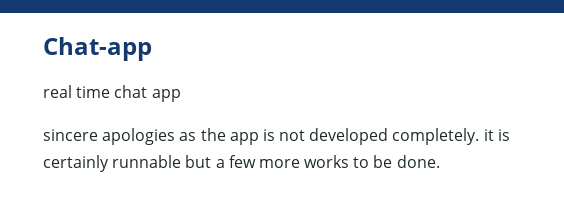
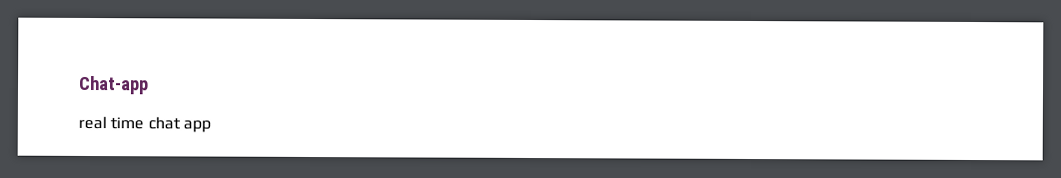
- sincere apologies as the app is not developed completely. it is certainly runnable but a few more works to be done.

